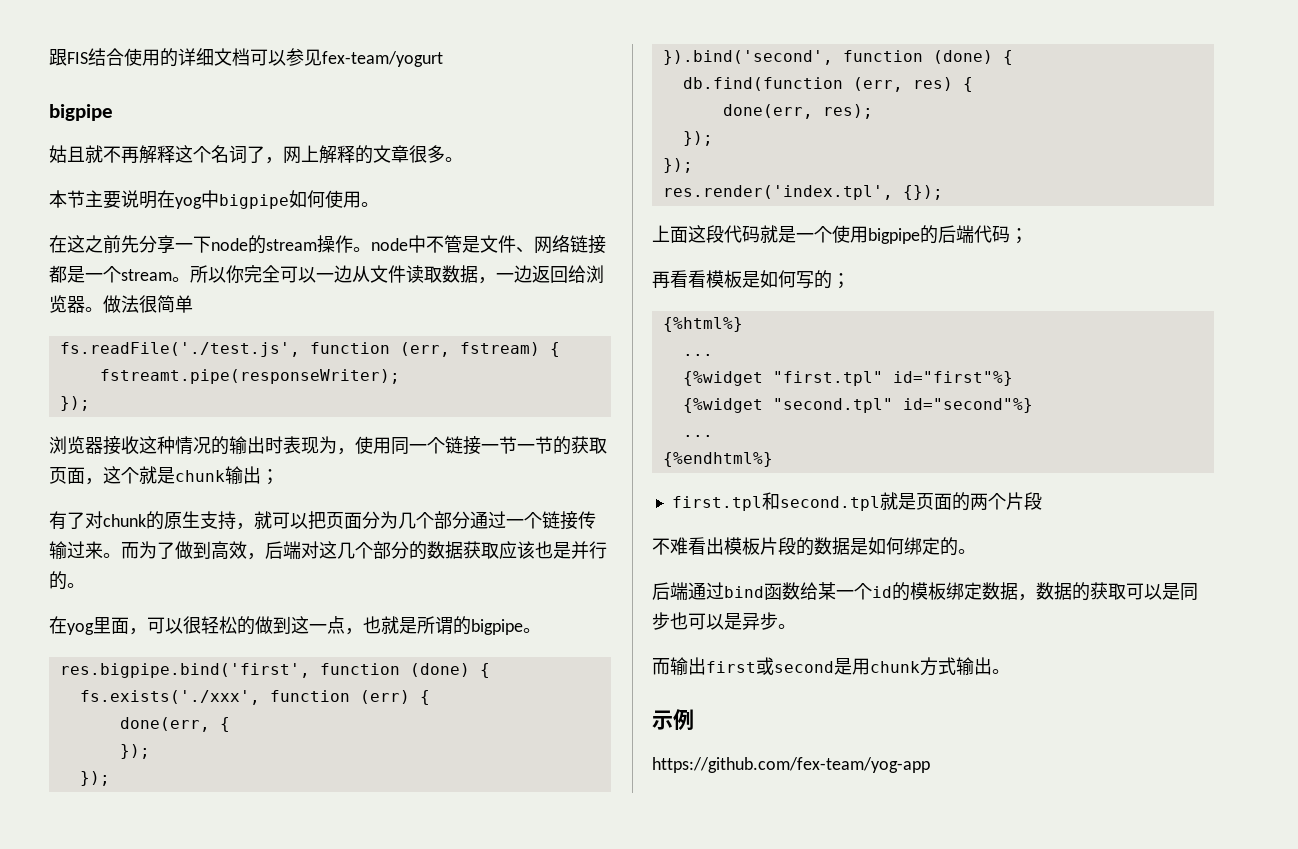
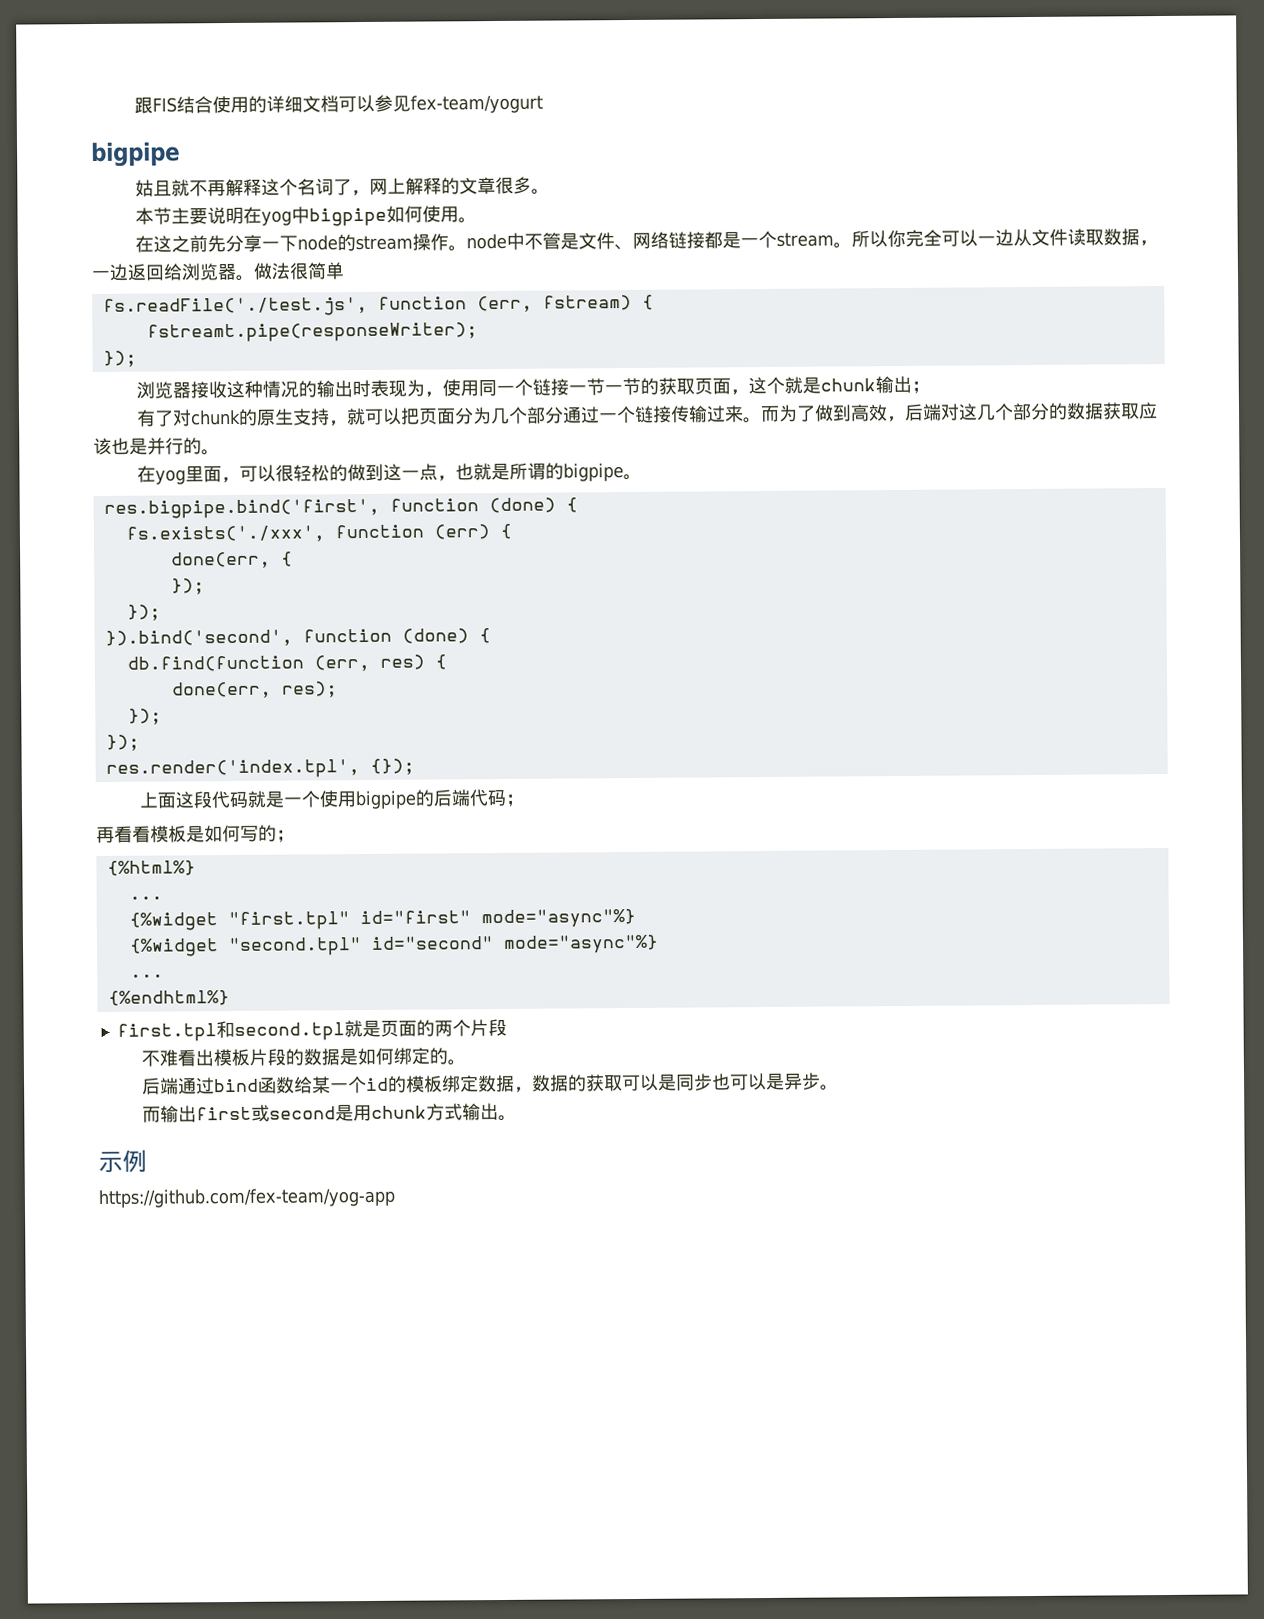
- {%widget "first.tpl" id="first"%}
+ {%widget "first.tpl" id="first" mode="async"%}
- {%widget "second.tpl" id="second"%}
+ {%widget "second.tpl" id="second" mode="async"%}

